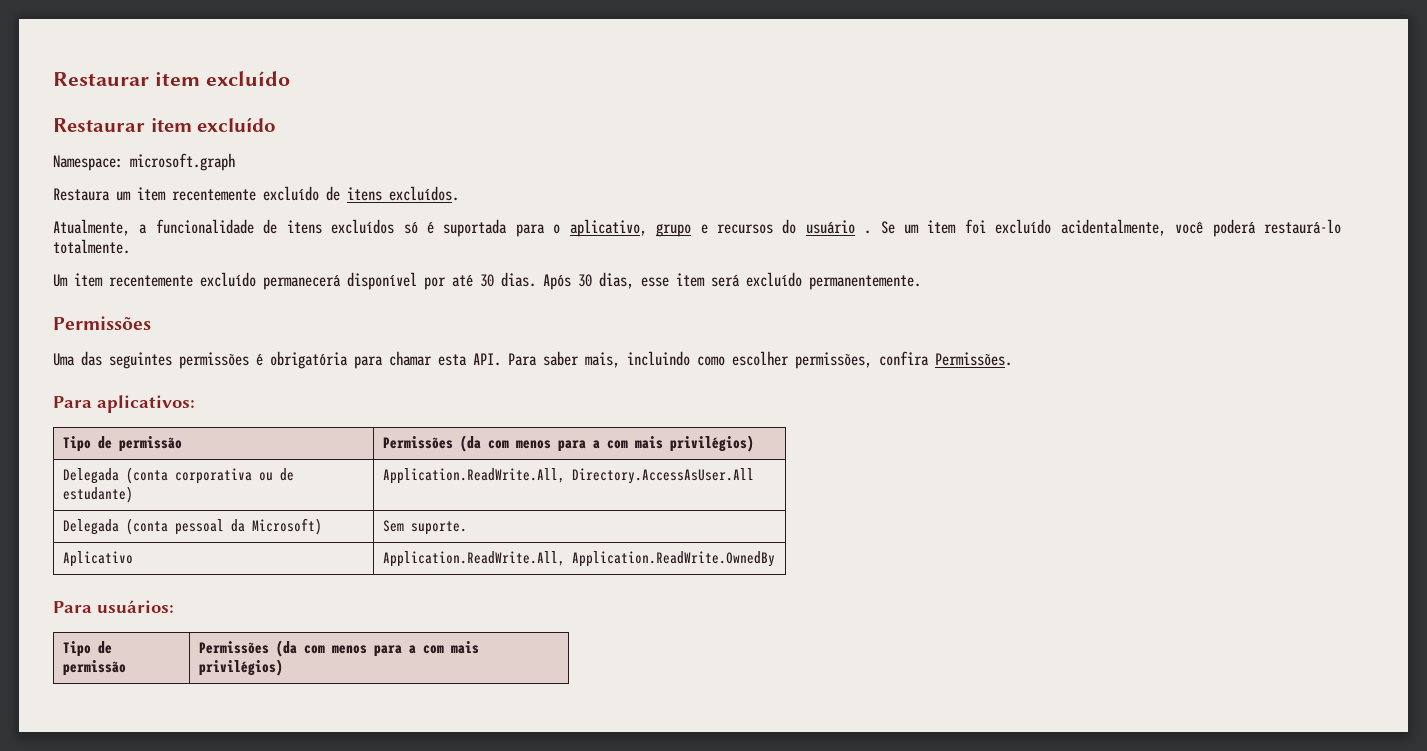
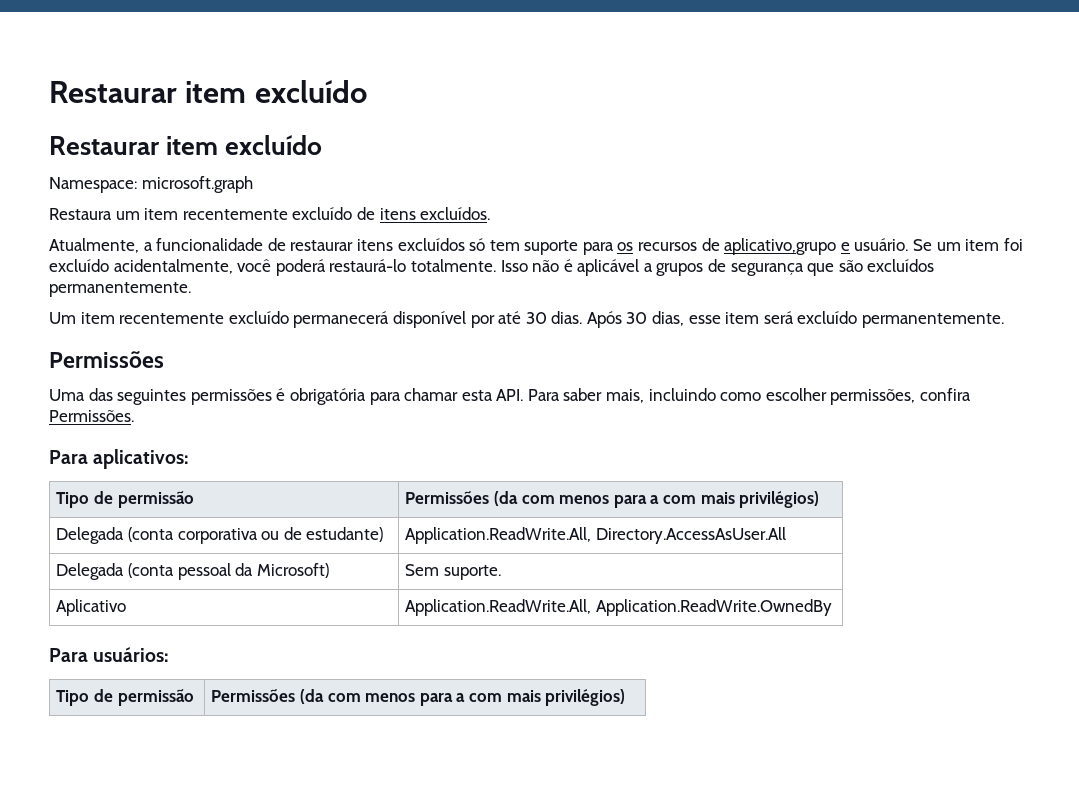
- Atualmente, a funcionalidade de itens excluídos só é suportada para o aplicativo, grupo e recursos do usuário .
+ Atualmente, a funcionalidade de restaurar itens excluídos só tem suporte para os recursos de aplicativo,grupo e usuário.
+ Isso não é aplicável a grupos de segurança que são excluídos permanentemente.

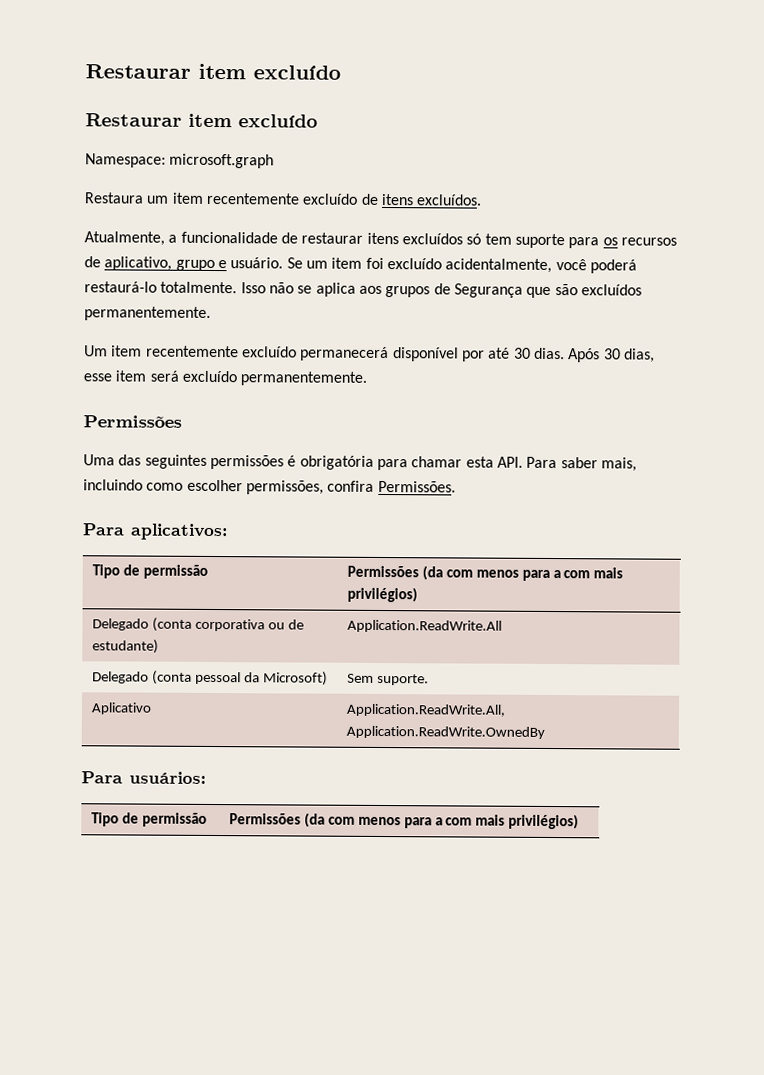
- Atualmente, a funcionalidade de restaurar itens excluídos só tem suporte para os recursos de aplicativo,grupo e usuário.
+ Atualmente, a funcionalidade de restaurar itens excluídos só tem suporte para os recursos de aplicativo, grupo e usuário.
- Isso não é aplicável a grupos de segurança que são excluídos permanentemente.
+ Isso não se aplica aos grupos de Segurança que são excluídos permanentemente.
- Delegada (conta corporativa ou de estudante) | Application.ReadWrite.All, Directory.AccessAsUser.All
- Delegada (conta pessoal da Microsoft) | Sem suporte.
+ Delegado (conta corporativa ou de estudante) | Application.ReadWrite.All
+ Delegado (conta pessoal da Microsoft) | Sem suporte.

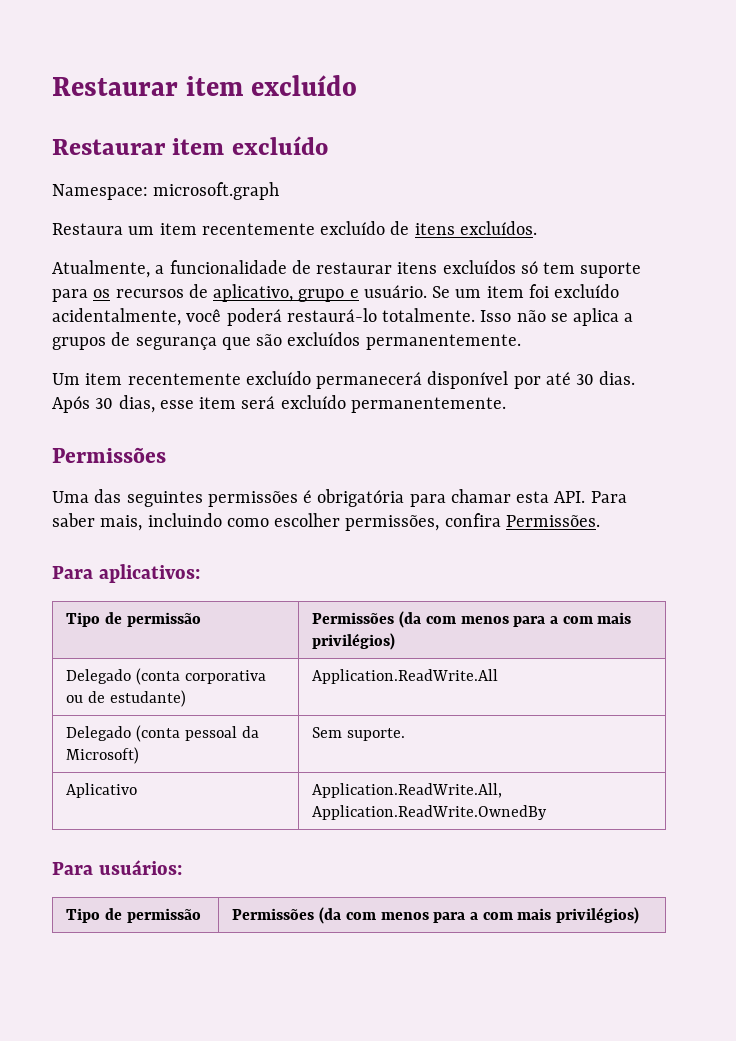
- Isso não se aplica aos grupos de Segurança que são excluídos permanentemente.
+ Isso não se aplica a grupos de segurança que são excluídos permanentemente.

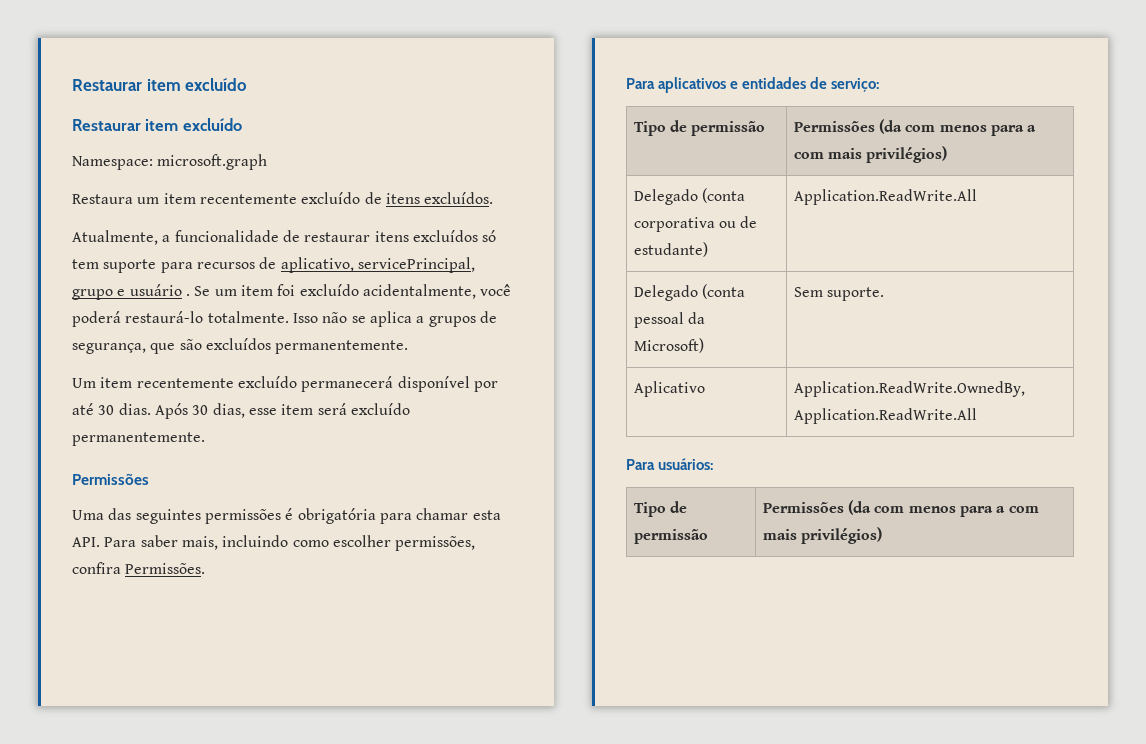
- Atualmente, a funcionalidade de restaurar itens excluídos só tem suporte para os recursos de aplicativo, grupo e usuário.
+ Atualmente, a funcionalidade de restaurar itens excluídos só tem suporte para recursos de aplicativo, servicePrincipal, grupo e usuário .
- Isso não se aplica a grupos de segurança que são excluídos permanentemente.
+ Isso não se aplica a grupos de segurança, que são excluídos permanentemente.
- Para aplicativos:
+ Para aplicativos e entidades de serviço:
- Aplicativo | Application.ReadWrite.All, Application.ReadWrite.OwnedBy
+ Aplicativo | Application.ReadWrite.OwnedBy, Application.ReadWrite.All

